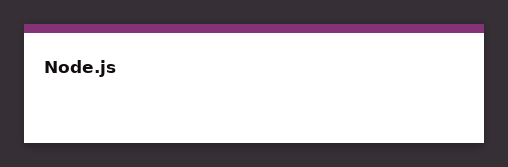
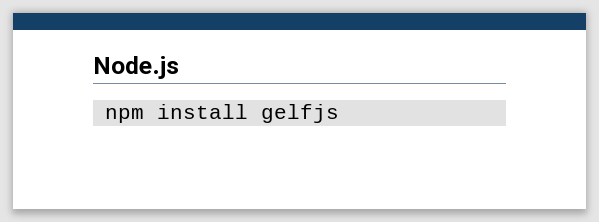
+ npm install gelfjs

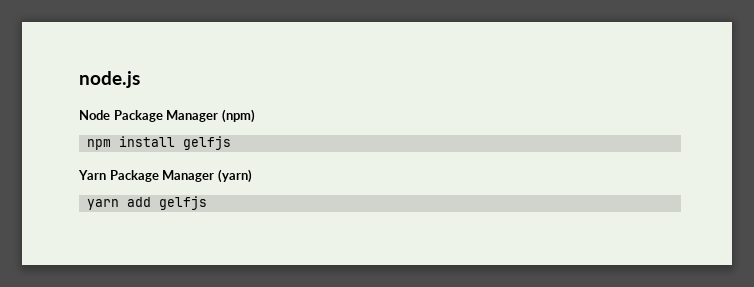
- Node.js
+ node.js
+ Node Package Manager (npm)
  npm install gelfjs
+ Yarn Package Manager (yarn)
+ yarn add gelfjs

